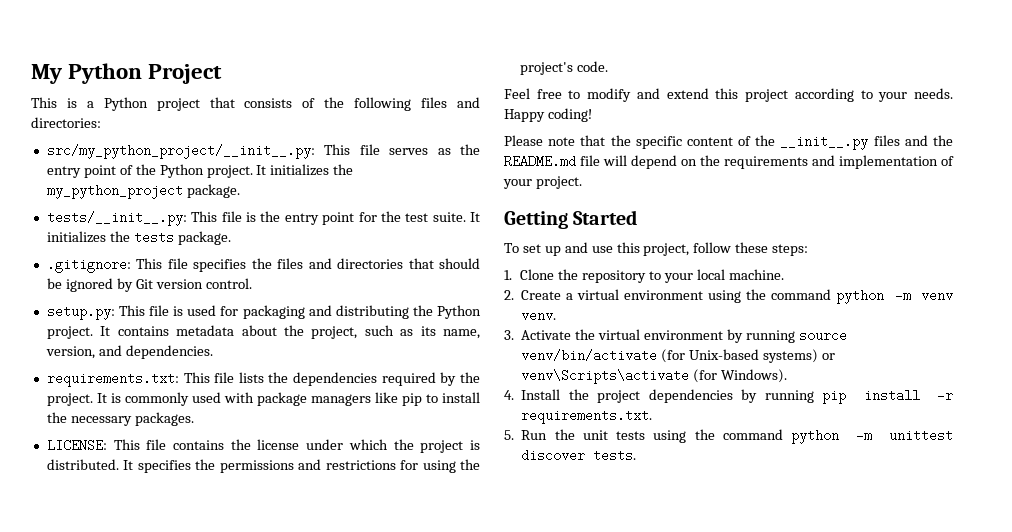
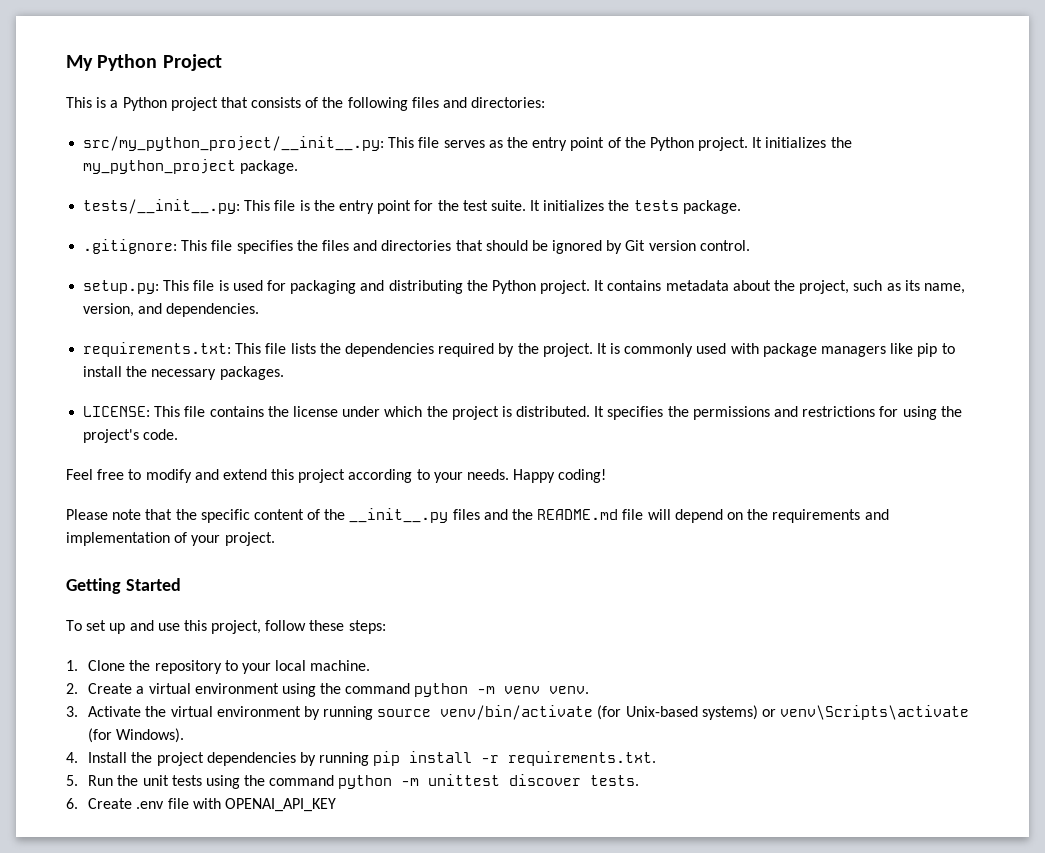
+ 6. Create .env file with OPENAI_API_KEY

